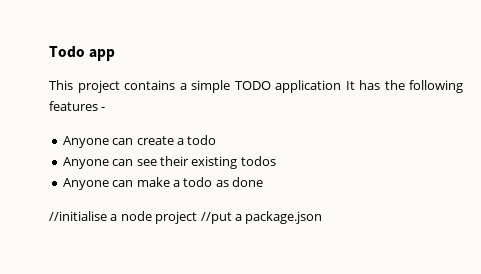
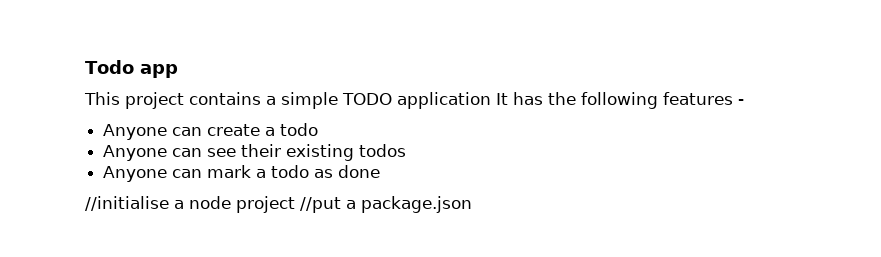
- Anyone can make a todo as done
+ Anyone can mark a todo as done

